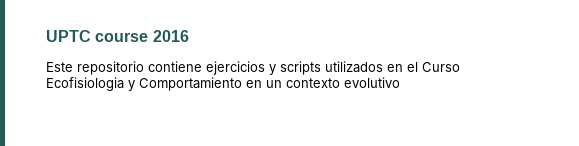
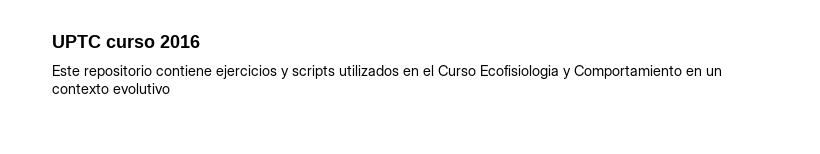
- UPTC course 2016
+ UPTC curso 2016

